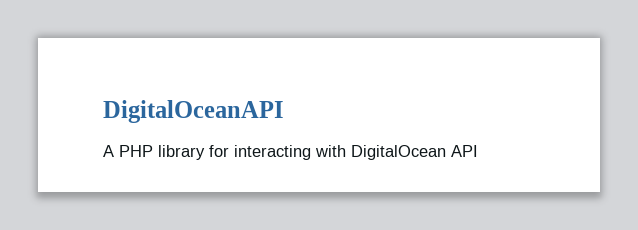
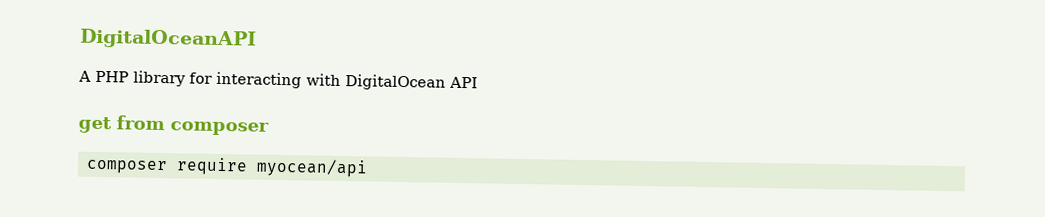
+ get from composer
+ composer require myocean/api

